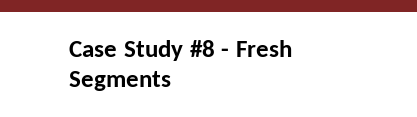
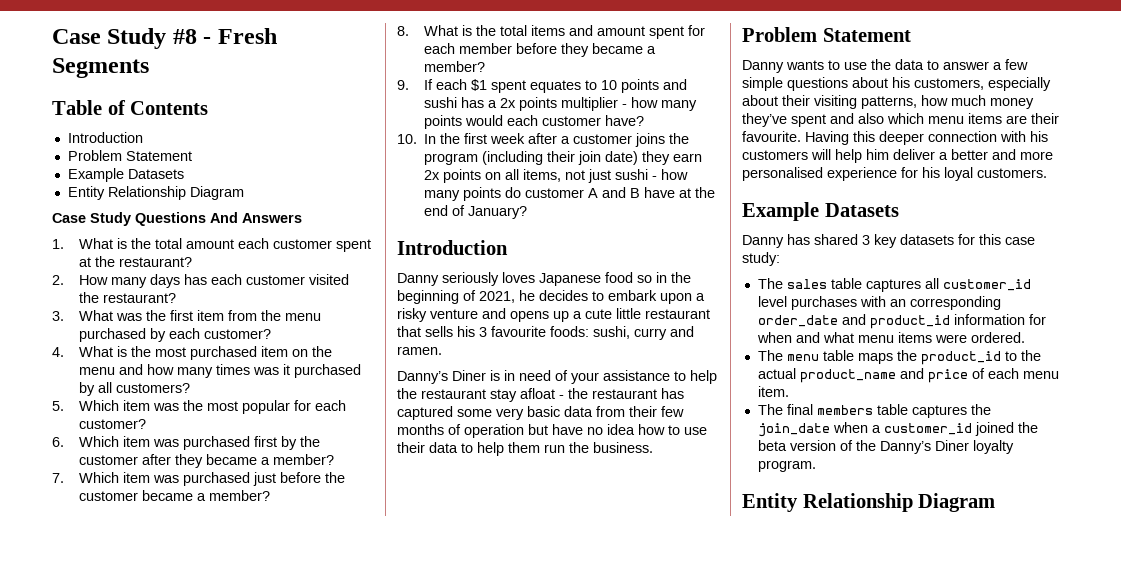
+ Table of Contents
+ Introduction
+ Problem Statement
+ Example Datasets
+ Entity Relationship Diagram
+ Case Study Questions And Answers
+ 1. What is the total amount each customer spent at the restaurant?
+ 2. How many days has each customer visited the restaurant?
+ 3. What was the first item from the menu purchased by each customer?
+ 4. What is the most purchased item on the menu and how many times was it purchased by all customers?
+ 5. Which item was the most popular for each customer?
+ 6. Which item was purchased first by the customer after they became a member?
+ 7. Which item was purchased just before the customer became a member?
+ 8. What is the total items and amount spent for each member before they became a member?
+ 9. If each $1 spent equates to 10 points and sushi has a 2x points multiplier - how many points would each customer have?
+ 10. In the first week after a customer joins the program (including their join date) they earn 2x points on all items, not just sushi - how many points do customer A and B have at the end of January?
+ Introduction
+ Danny seriously loves Japanese food so in the beginning of 2021, he decides to embark upon a risky venture and opens up a cute little restaurant that sells his 3 favourite foods: sushi, curry and ramen.
+ Danny’s Diner is in need of your assistance to help the restaurant stay afloat - the restaurant has captured some very basic data from their few months of operation but have no idea how to use their data to help them run the business.
+ Problem Statement
+ Danny wants to use the data to answer a few simple questions about his customers, especially about their visiting patterns, how much money they’ve spent and also which menu items are their favourite. Having this deeper connection with his customers will help him deliver a better and more personalised experience for his loyal customers.
+ Example Datasets
+ Danny has shared 3 key datasets for this case study:
+ The sales table captures all customer_id level purchases with an corresponding order_date and product_id information for when and what menu items were ordered.
+ The menu table maps the product_id to the actual product_name and price of each menu item.
+ The final members table captures the join_date when a customer_id joined the beta version of the Danny’s Diner loyalty program.
+ Entity Relationship Diagram

